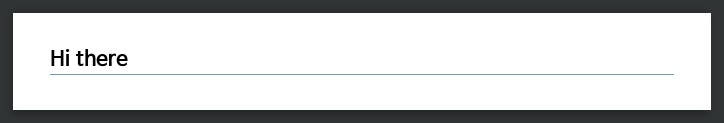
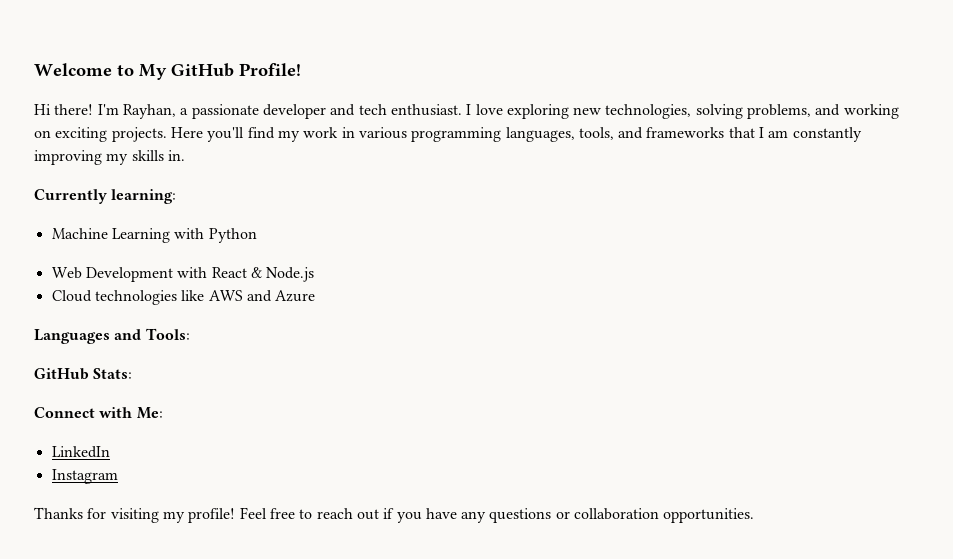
- Hi there
+ Welcome to My GitHub Profile!
+ Hi there! I'm Rayhan, a passionate developer and tech enthusiast. I love exploring new technologies, solving problems, and working on exciting projects. Here you'll find my work in various programming languages, tools, and frameworks that I am constantly improving my skills in.
+ Currently learning:
+ Machine Learning with Python
+ Web Development with React & Node.js
+ Cloud technologies like AWS and Azure
+ Languages and Tools:
+ GitHub Stats:
+ Connect with Me:
+ LinkedIn
+ Instagram
+ Thanks for visiting my profile! Feel free to reach out if you have any questions or collaboration opportunities.

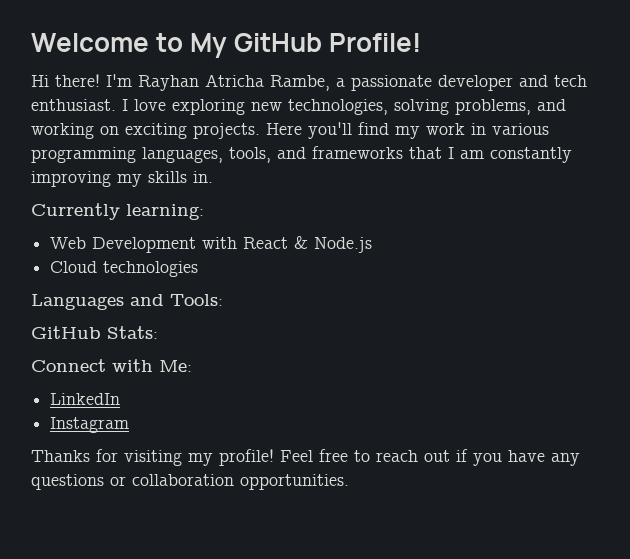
- I'm Rayhan, a passionate developer and tech enthusiast.
+ I'm Rayhan Atricha Rambe, a passionate developer and tech enthusiast.
- Machine Learning with Python
- Cloud technologies like AWS and Azure
+ Cloud technologies

